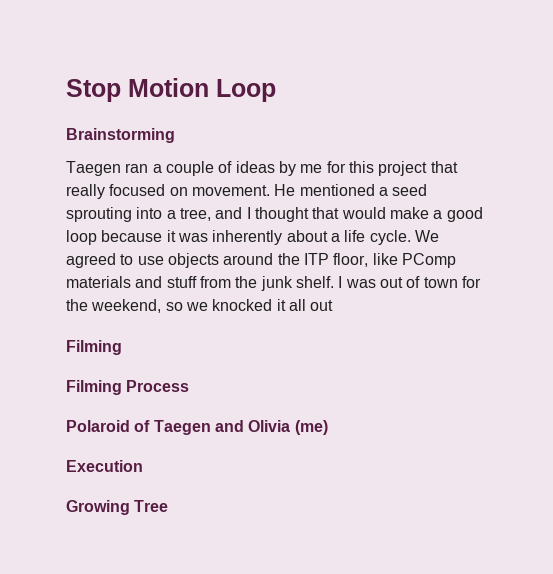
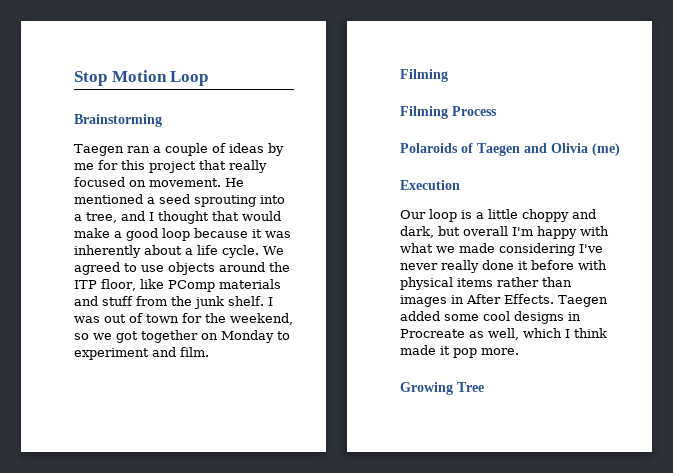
- I was out of town for the weekend, so we knocked it all out
+ I was out of town for the weekend, so we got together on Monday to experiment and film.
- Polaroid of Taegen and Olivia (me)
+ Polaroids of Taegen and Olivia (me)
+ Our loop is a little choppy and dark, but overall I'm happy with what we made considering I've never really done it before with physical items rather than images in After Effects. Taegen added some cool designs in Procreate as well, which I think made it pop more.

